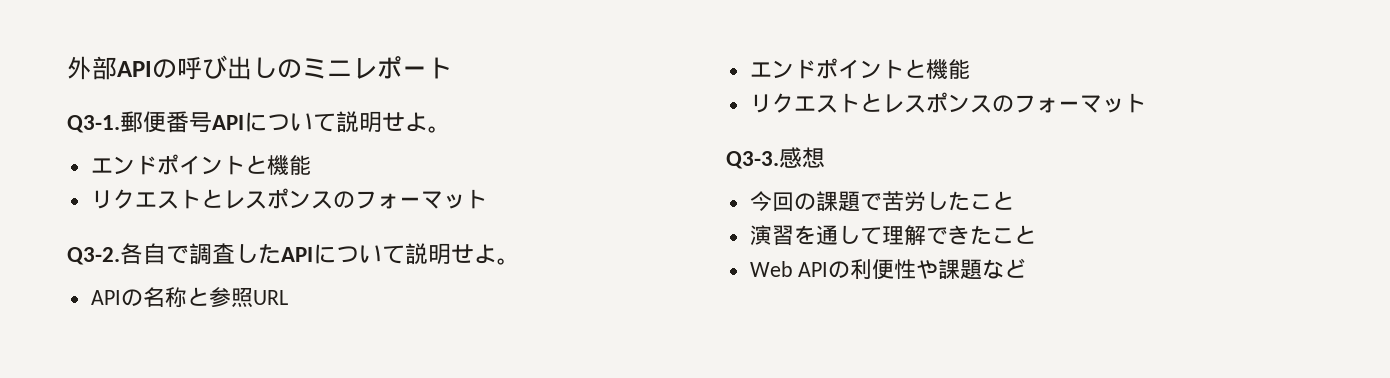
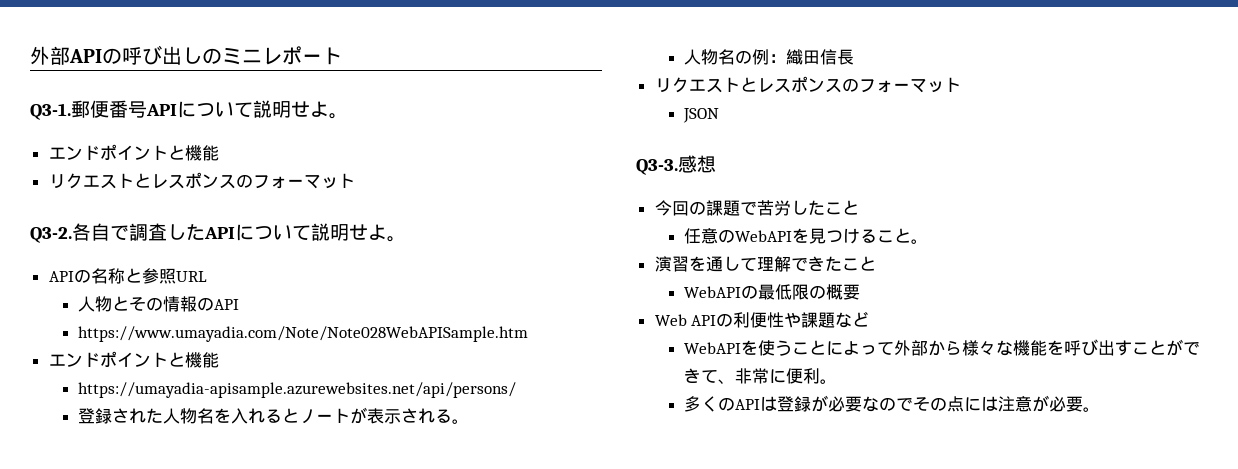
  APIの名称と参照URL
+ 人物とその情報のAPI
+ https://www.umayadia.com/Note/Note028WebAPISample.htm
  エンドポイントと機能
+ https://umayadia-apisample.azurewebsites.net/api/persons/
+ 登録された人物名を入れるとノートが表示される。
+ 人物名の例：織田信長
  リクエストとレスポンスのフォーマット
+ JSON
+ 任意のWebAPIを見つけること。
+ WebAPIの最低限の概要
+ WebAPIを使うことによって外部から様々な機能を呼び出すことができて、非常に便利。
+ 多くのAPIは登録が必要なのでその点には注意が必要。

